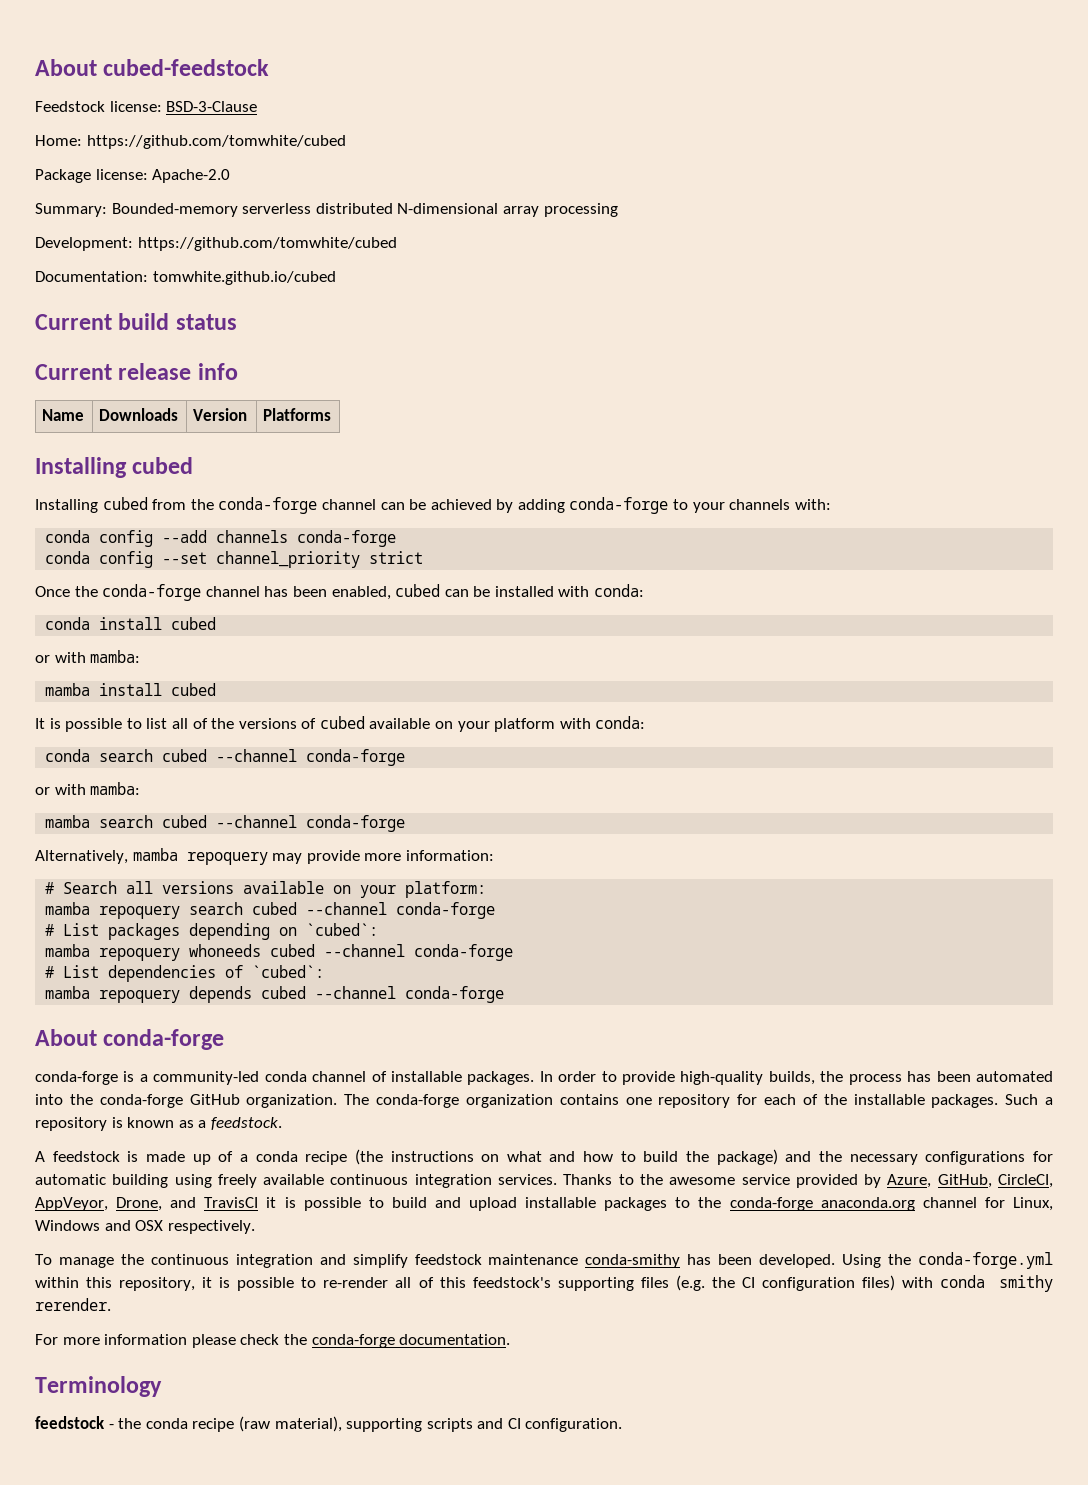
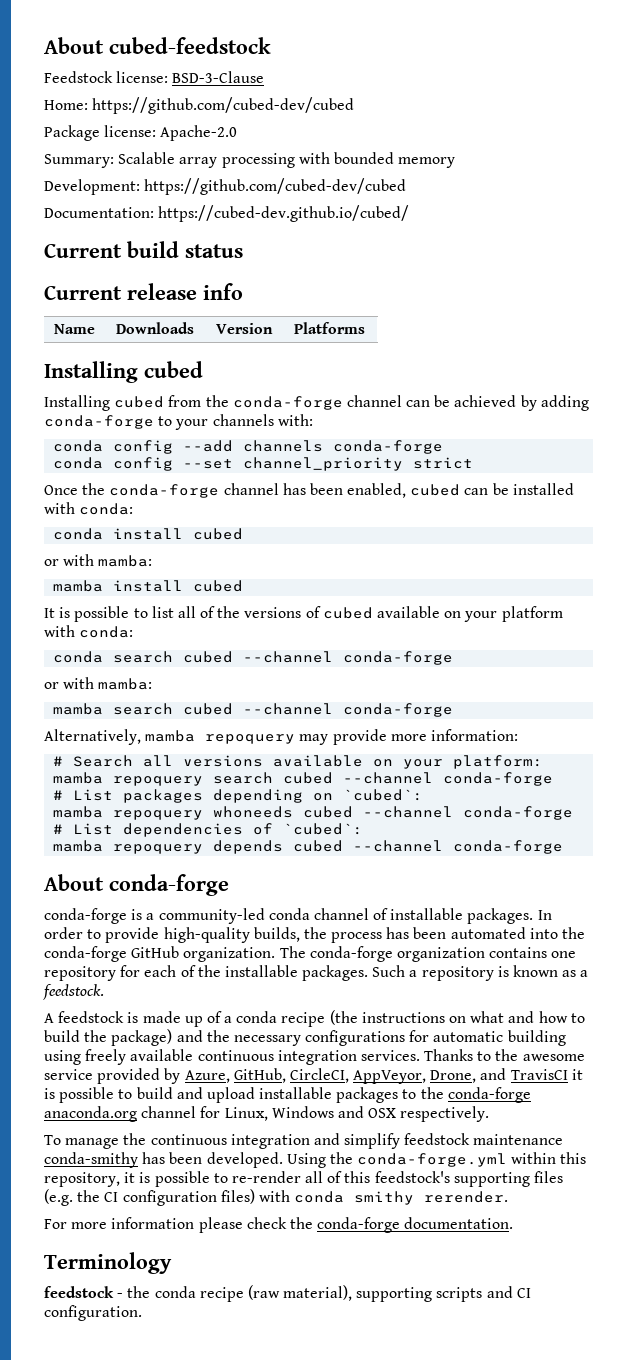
- Home: https://github.com/tomwhite/cubed
+ Home: https://github.com/cubed-dev/cubed
- Summary: Bounded-memory serverless distributed N-dimensional array processing
+ Summary: Scalable array processing with bounded memory
- Development: https://github.com/tomwhite/cubed
+ Development: https://github.com/cubed-dev/cubed
- Documentation: tomwhite.github.io/cubed
+ Documentation: https://cubed-dev.github.io/cubed/

